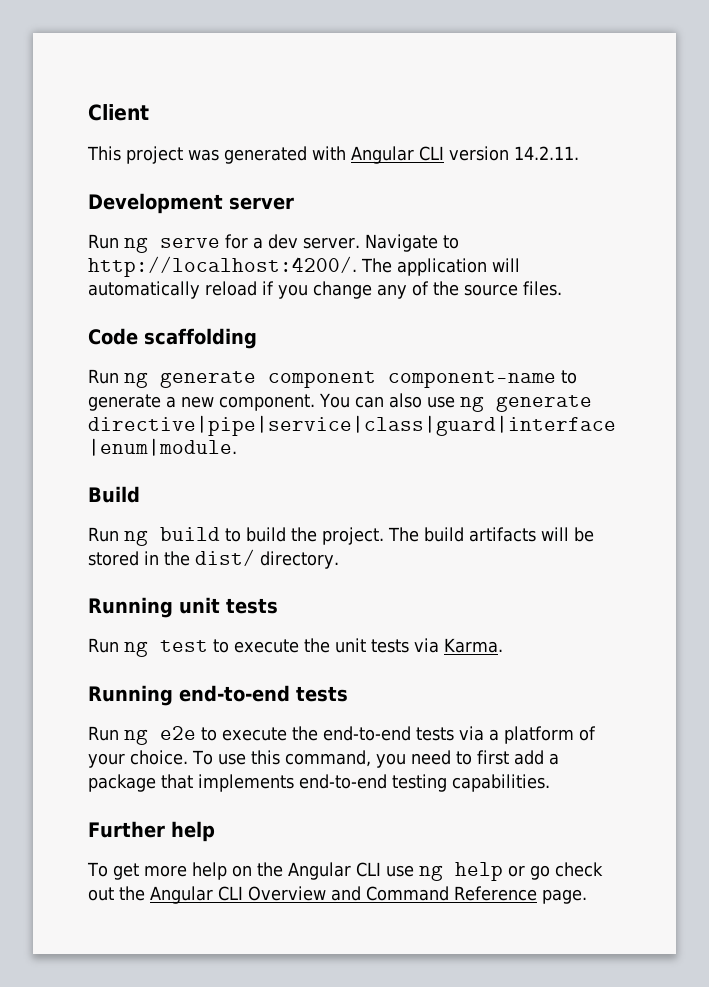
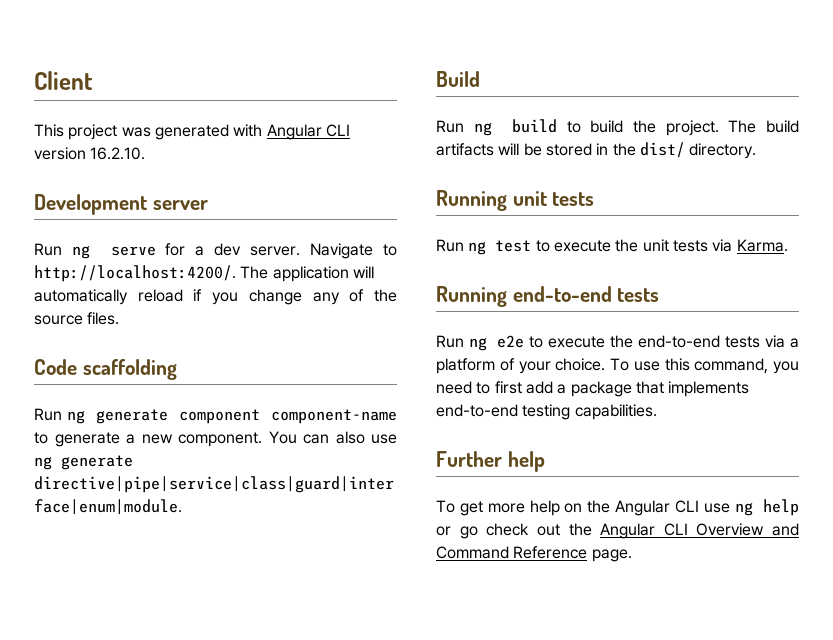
- This project was generated with Angular CLI version 14.2.11.
+ This project was generated with Angular CLI version 16.2.10.

